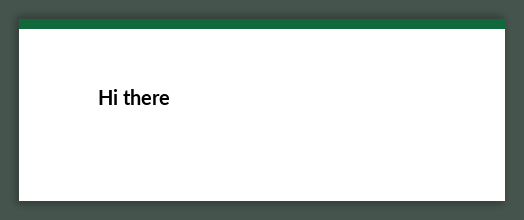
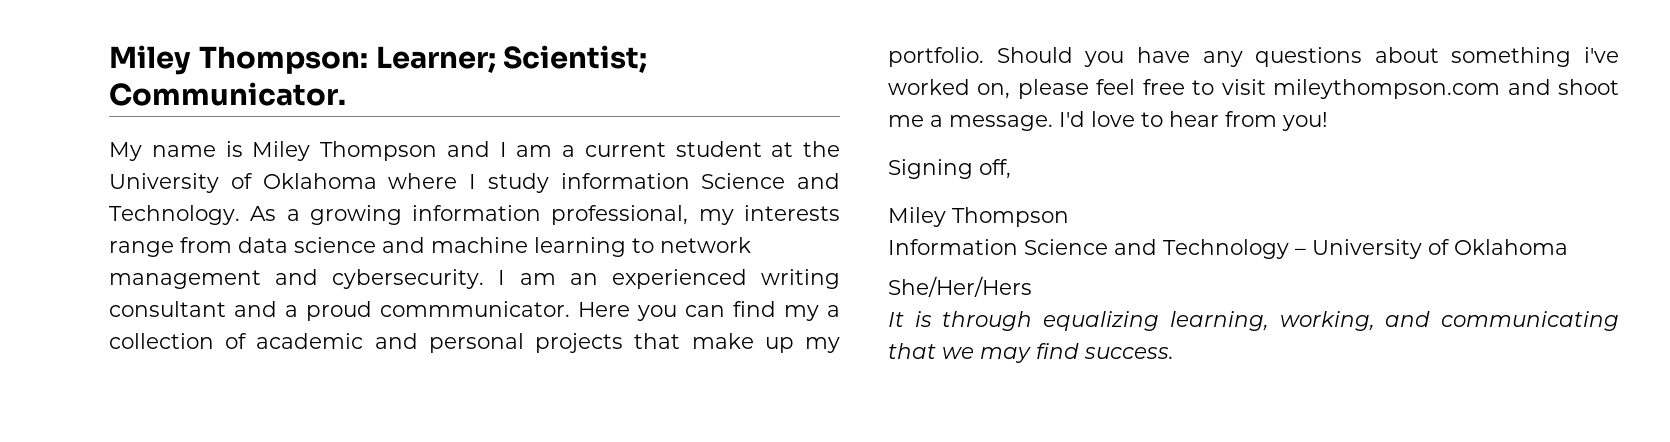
- Hi there
+ Miley Thompson: Learner; Scientist; Communicator.
+ My name is Miley Thompson and I am a current student at the University of Oklahoma where I study information Science and Technology. As a growing information professional, my interests range from data science and machine learning to network management and cybersecurity. I am an experienced writing consultant and a proud commmunicator. Here you can find my a collection of academic and personal projects that make up my portfolio. Should you have any questions about something i've worked on, please feel free to visit mileythompson.com and shoot me a message. I'd love to hear from you!
+ Signing off,
+ Miley Thompson
+ Information Science and Technology – University of Oklahoma
+ She/Her/Hers
+ It is through equalizing learning, working, and communicating that we may find success.

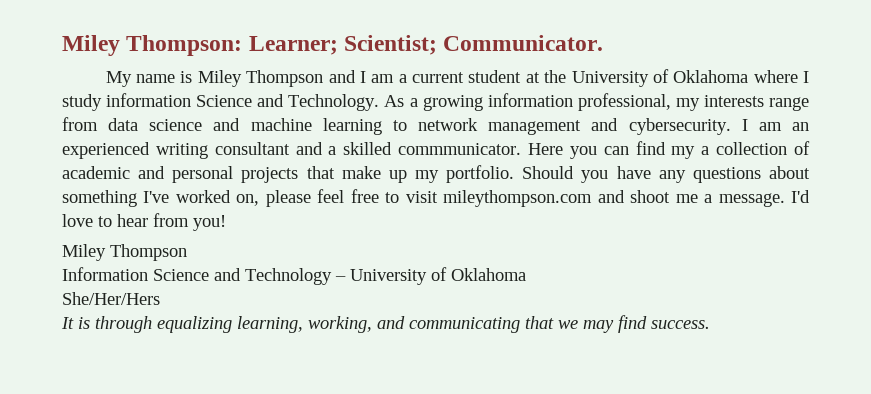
- I am an experienced writing consultant and a proud commmunicator.
+ I am an experienced writing consultant and a skilled commmunicator.
- Should you have any questions about something i've worked on, please feel free to visit mileythompson.com and shoot me a message.
+ Should you have any questions about something I've worked on, please feel free to visit mileythompson.com and shoot me a message.
- Signing off,

